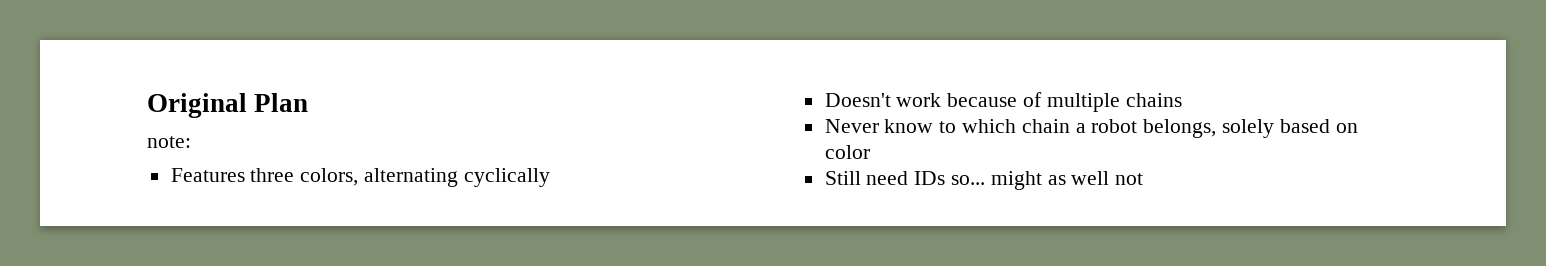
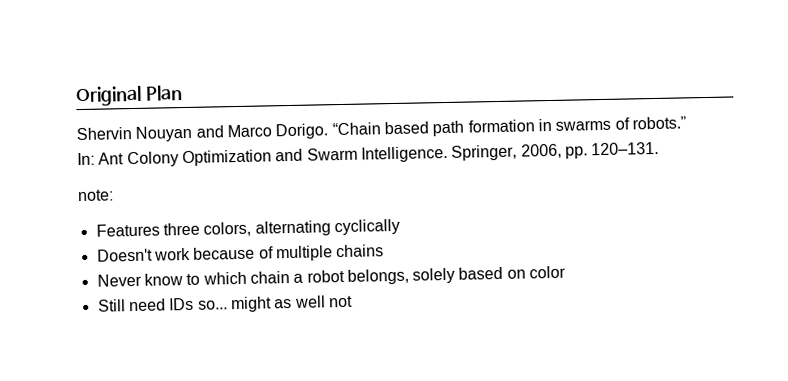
+ Shervin Nouyan and Marco Dorigo. “Chain based path formation in swarms of robots.”
+ In: Ant Colony Optimization and Swarm Intelligence. Springer, 2006, pp. 120–131.

